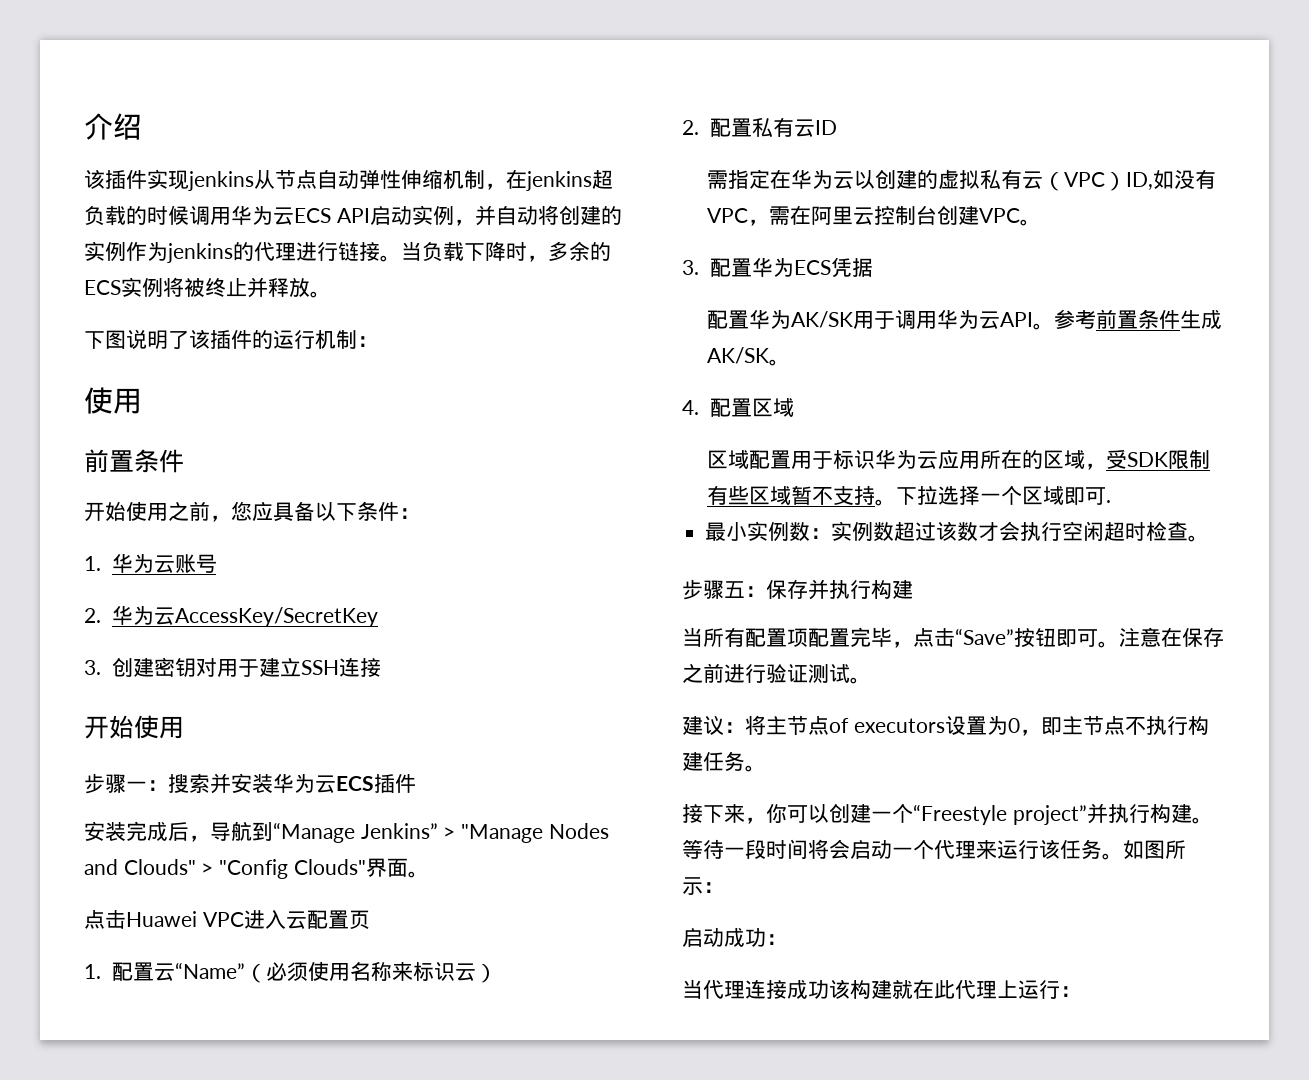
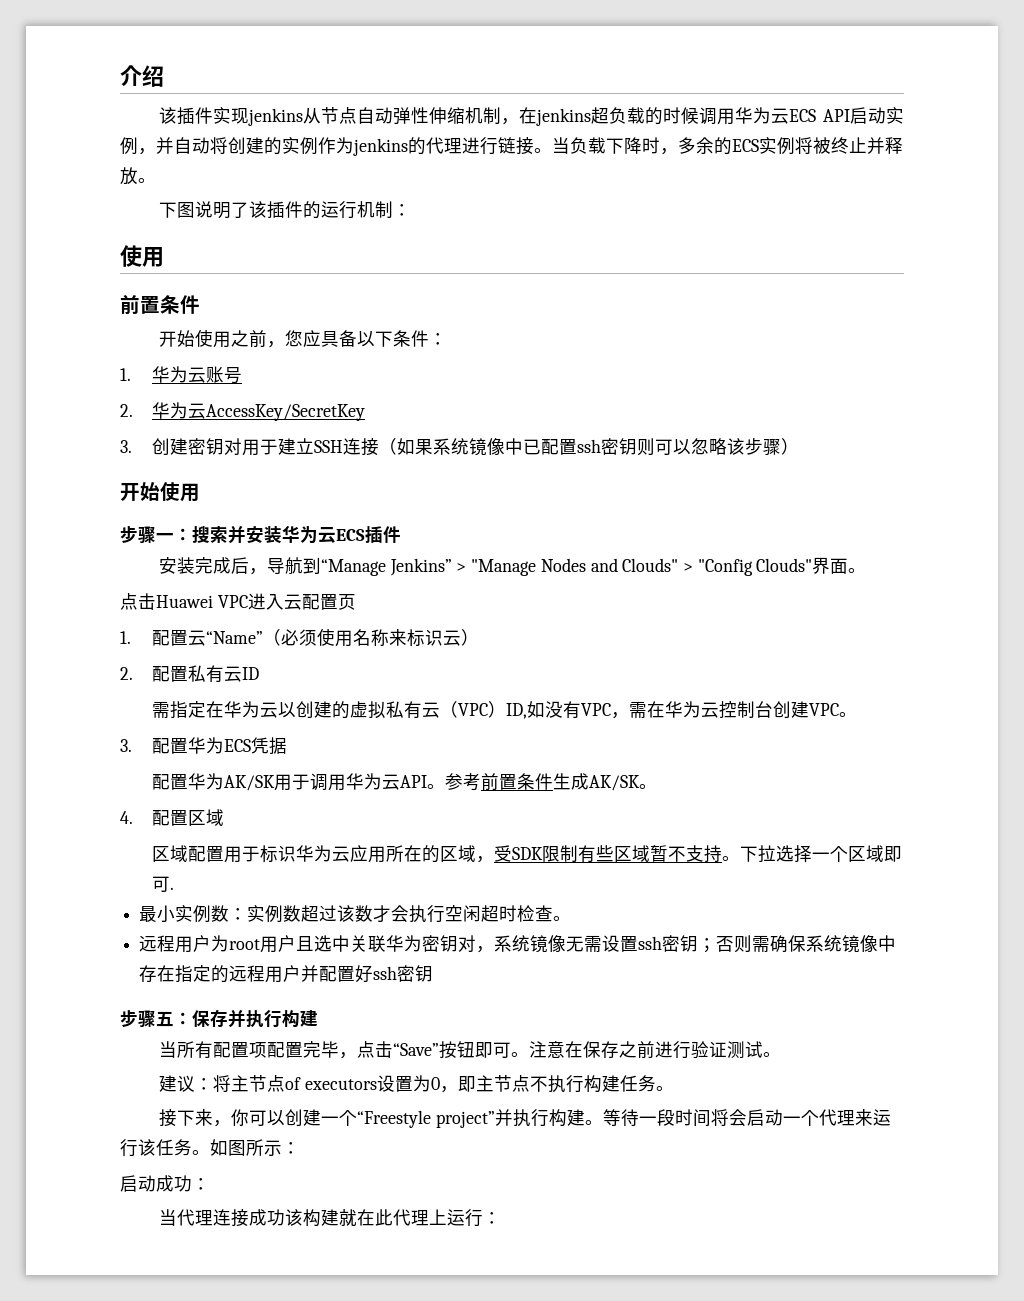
- 3.创建密钥对用于建立SSH连接
+ 3.创建密钥对用于建立SSH连接（如果系统镜像中已配置ssh密钥则可以忽略该步骤）
- 需指定在华为云以创建的虚拟私有云（VPC）ID,如没有VPC，需在阿里云控制台创建VPC。
+ 需指定在华为云以创建的虚拟私有云（VPC）ID,如没有VPC，需在华为云控制台创建VPC。
+ 远程用户为root用户且选中关联华为密钥对，系统镜像无需设置ssh密钥；否则需确保系统镜像中存在指定的远程用户并配置好ssh密钥

